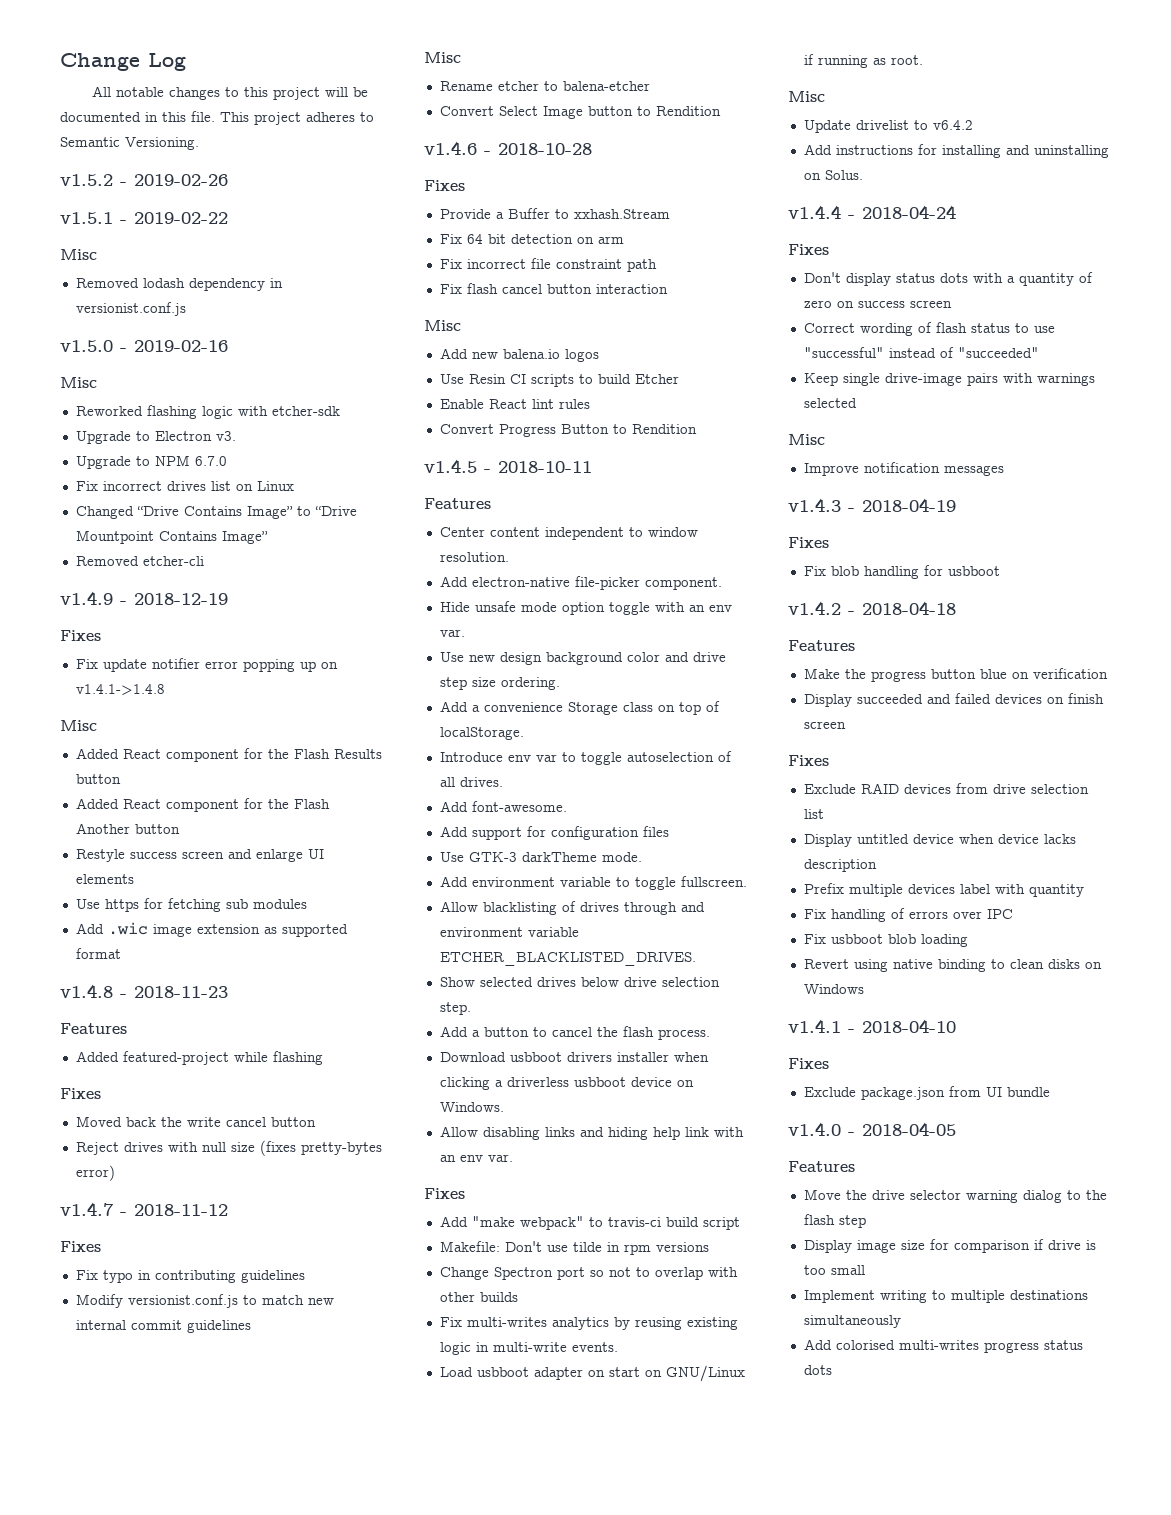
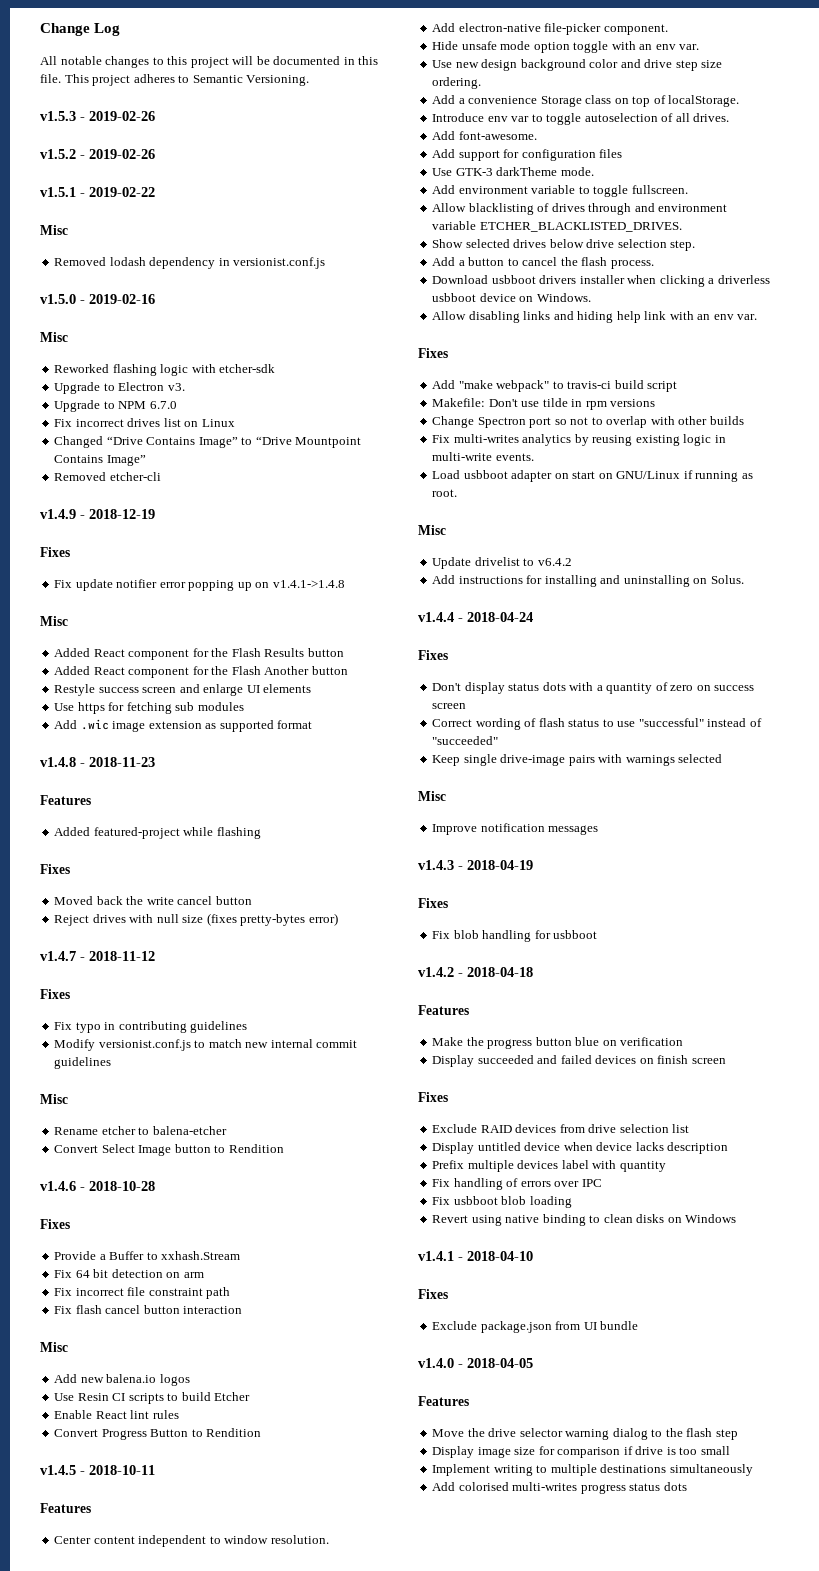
+ v1.5.3 - 2019-02-26

